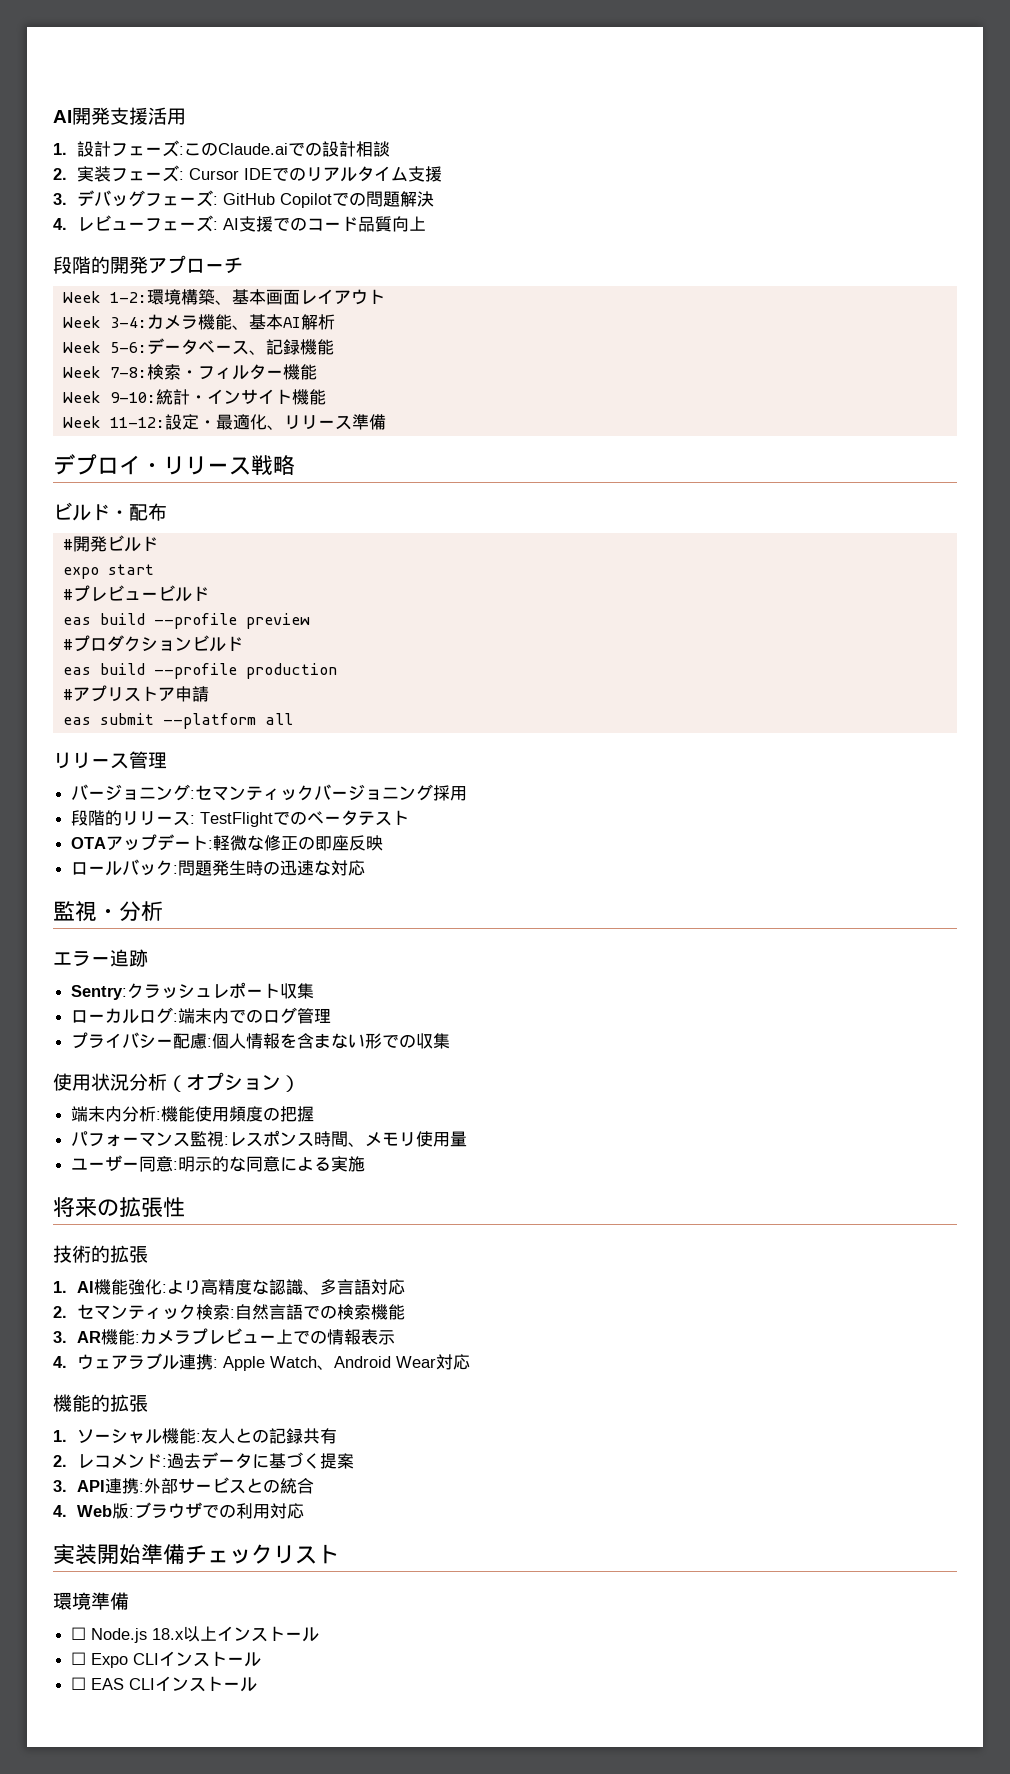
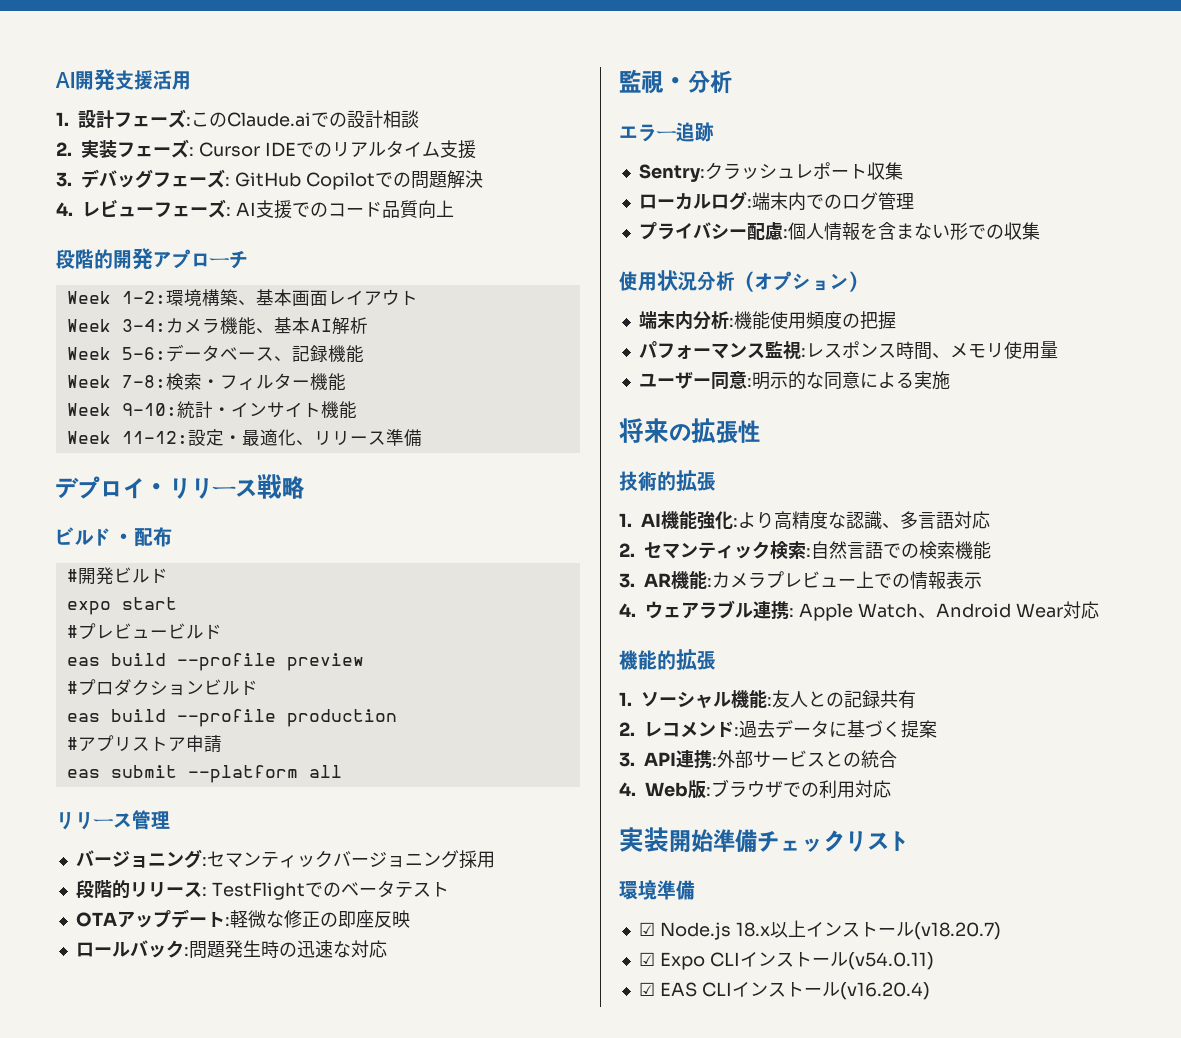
- ☐ Node.js 18.x以上インストール
- ☐ Expo CLIインストール
- ☐ EAS CLIインストール
+ ☑ Node.js 18.x以上インストール(v18.20.7)
+ ☑ Expo CLIインストール(v54.0.11)
+ ☑ EAS CLIインストール(v16.20.4)

